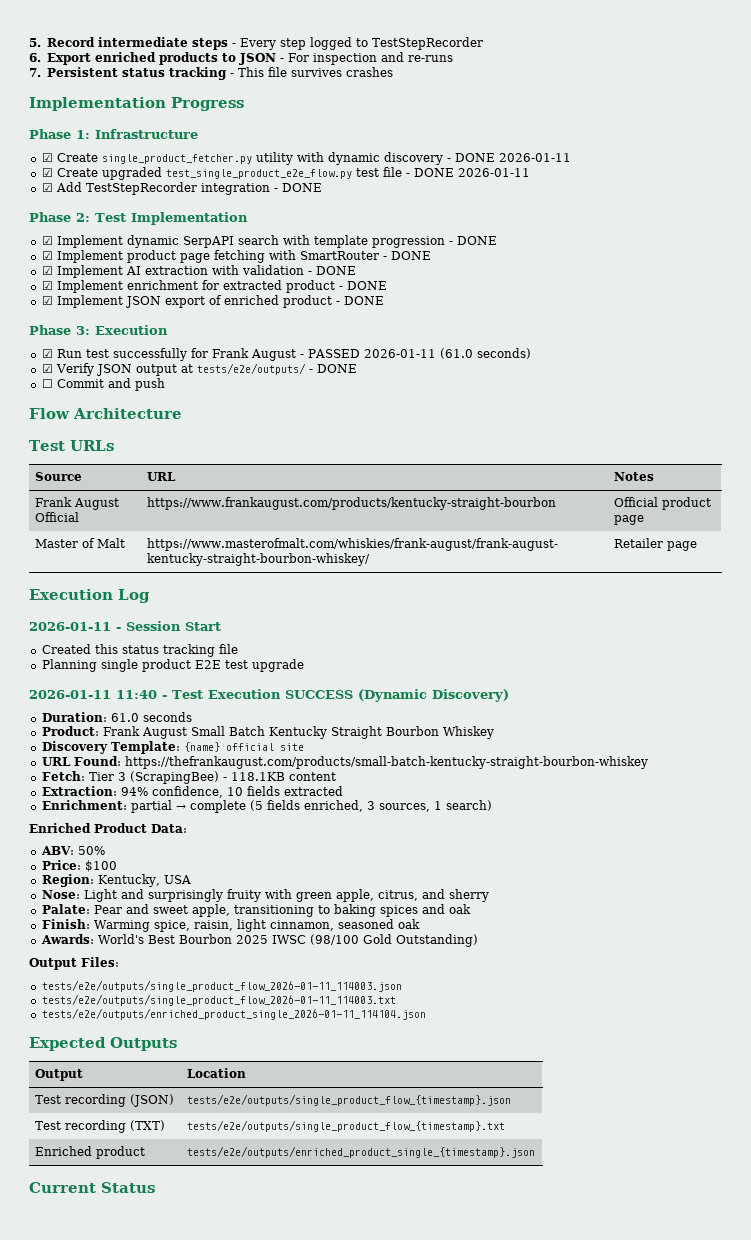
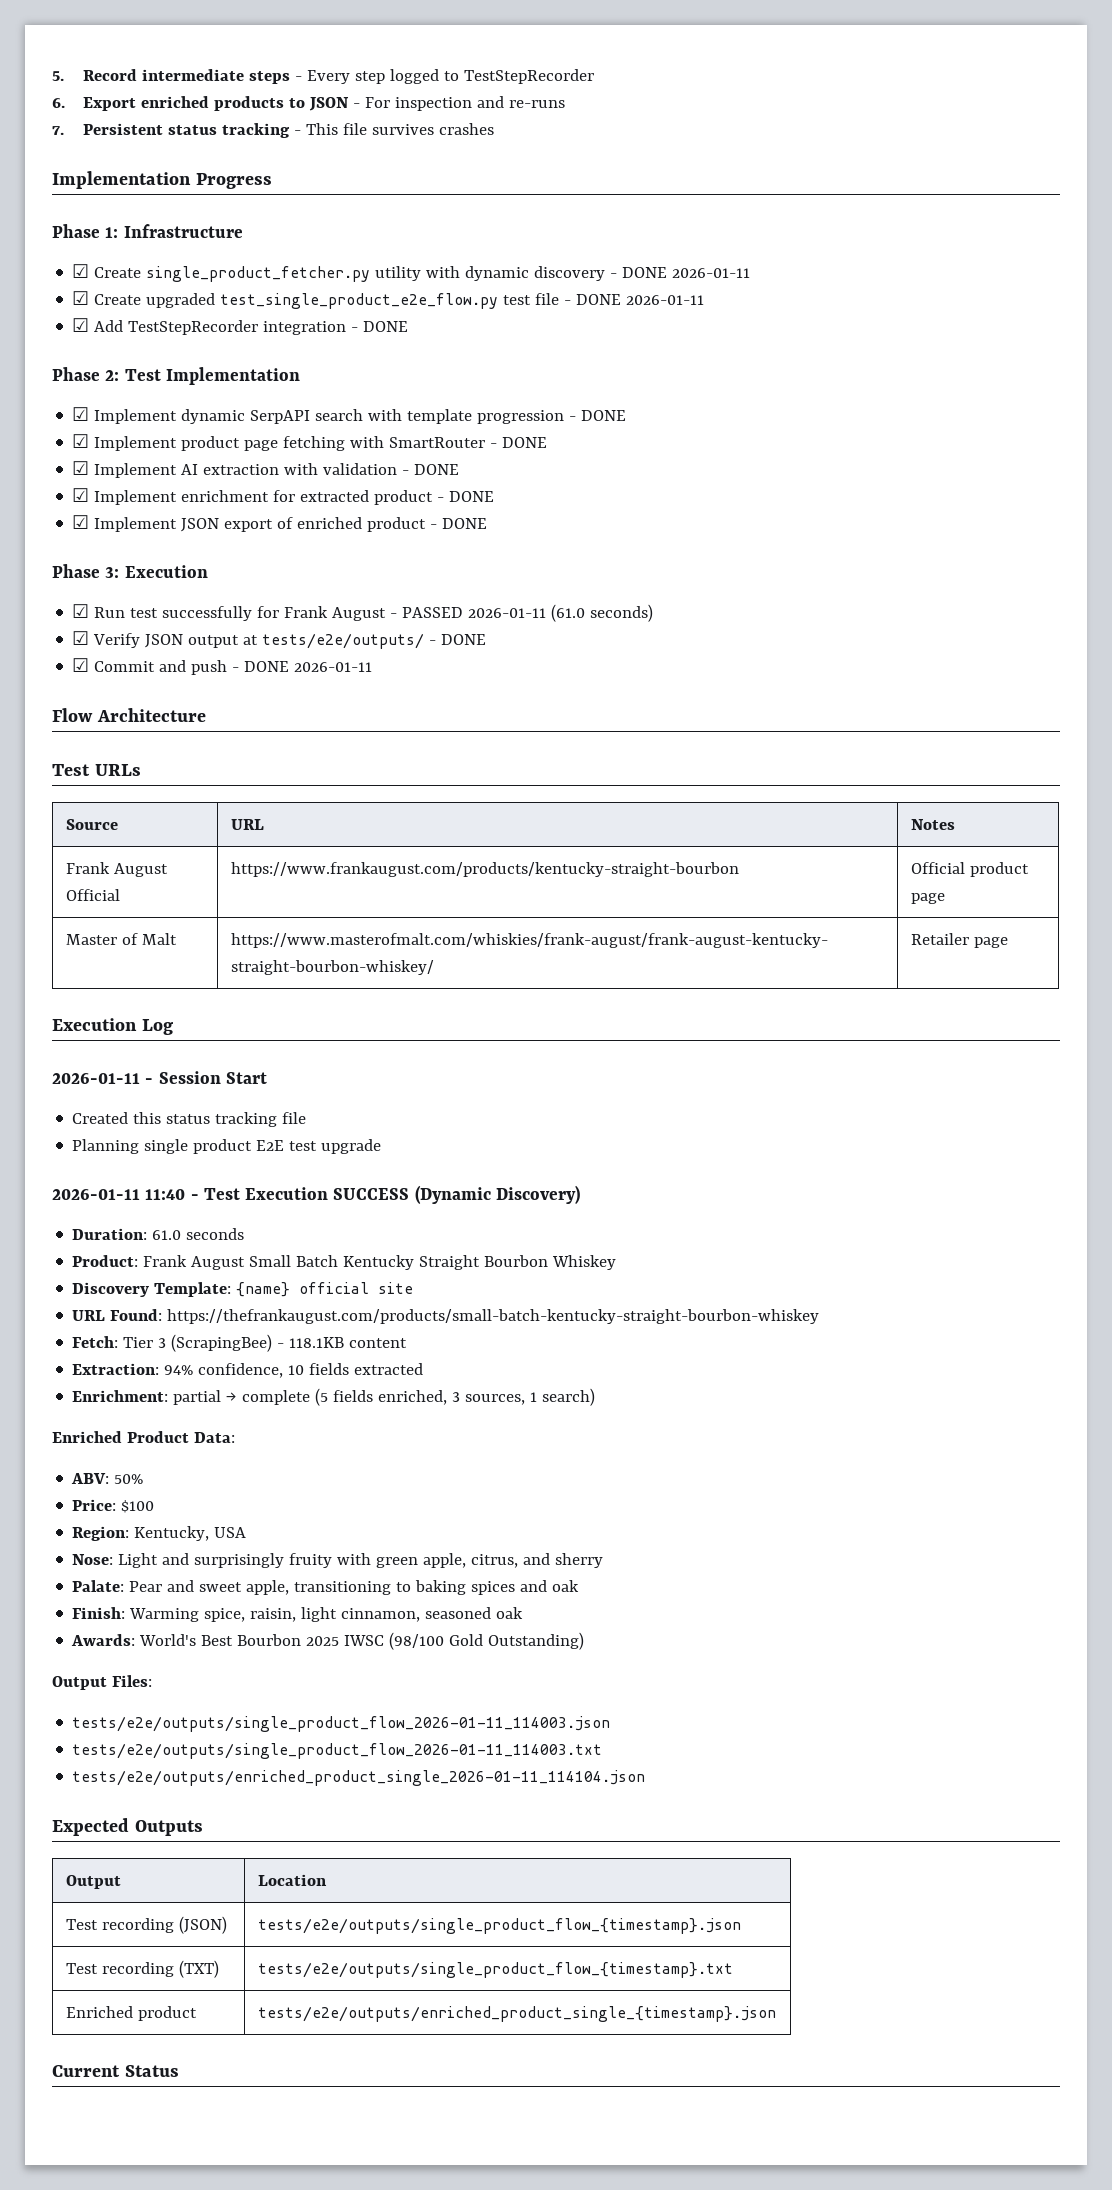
- ☐ Commit and push
+ ☑ Commit and push - DONE 2026-01-11

